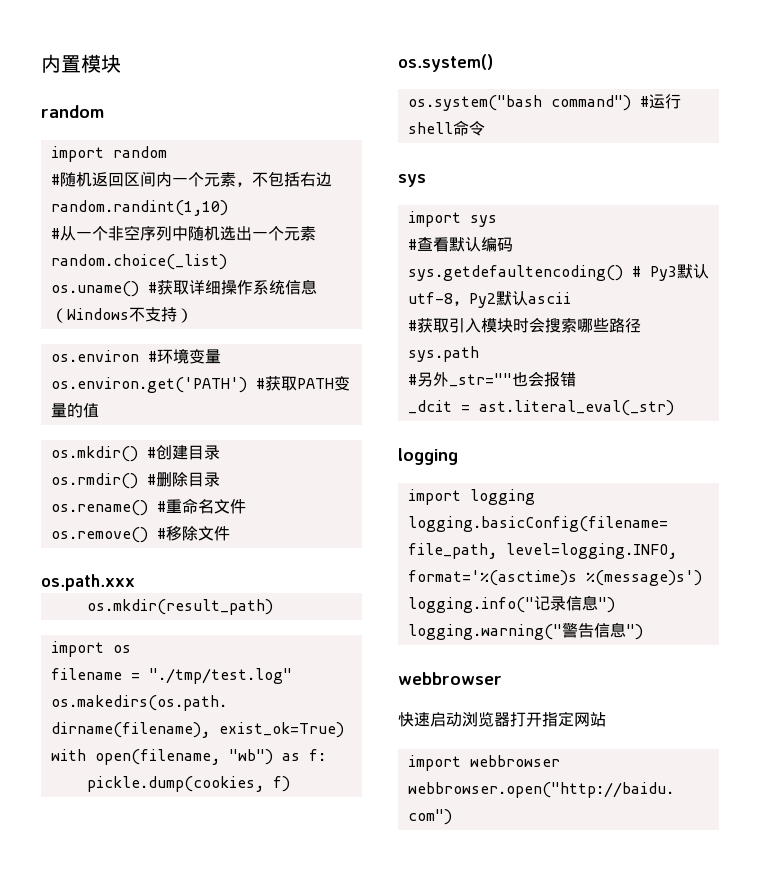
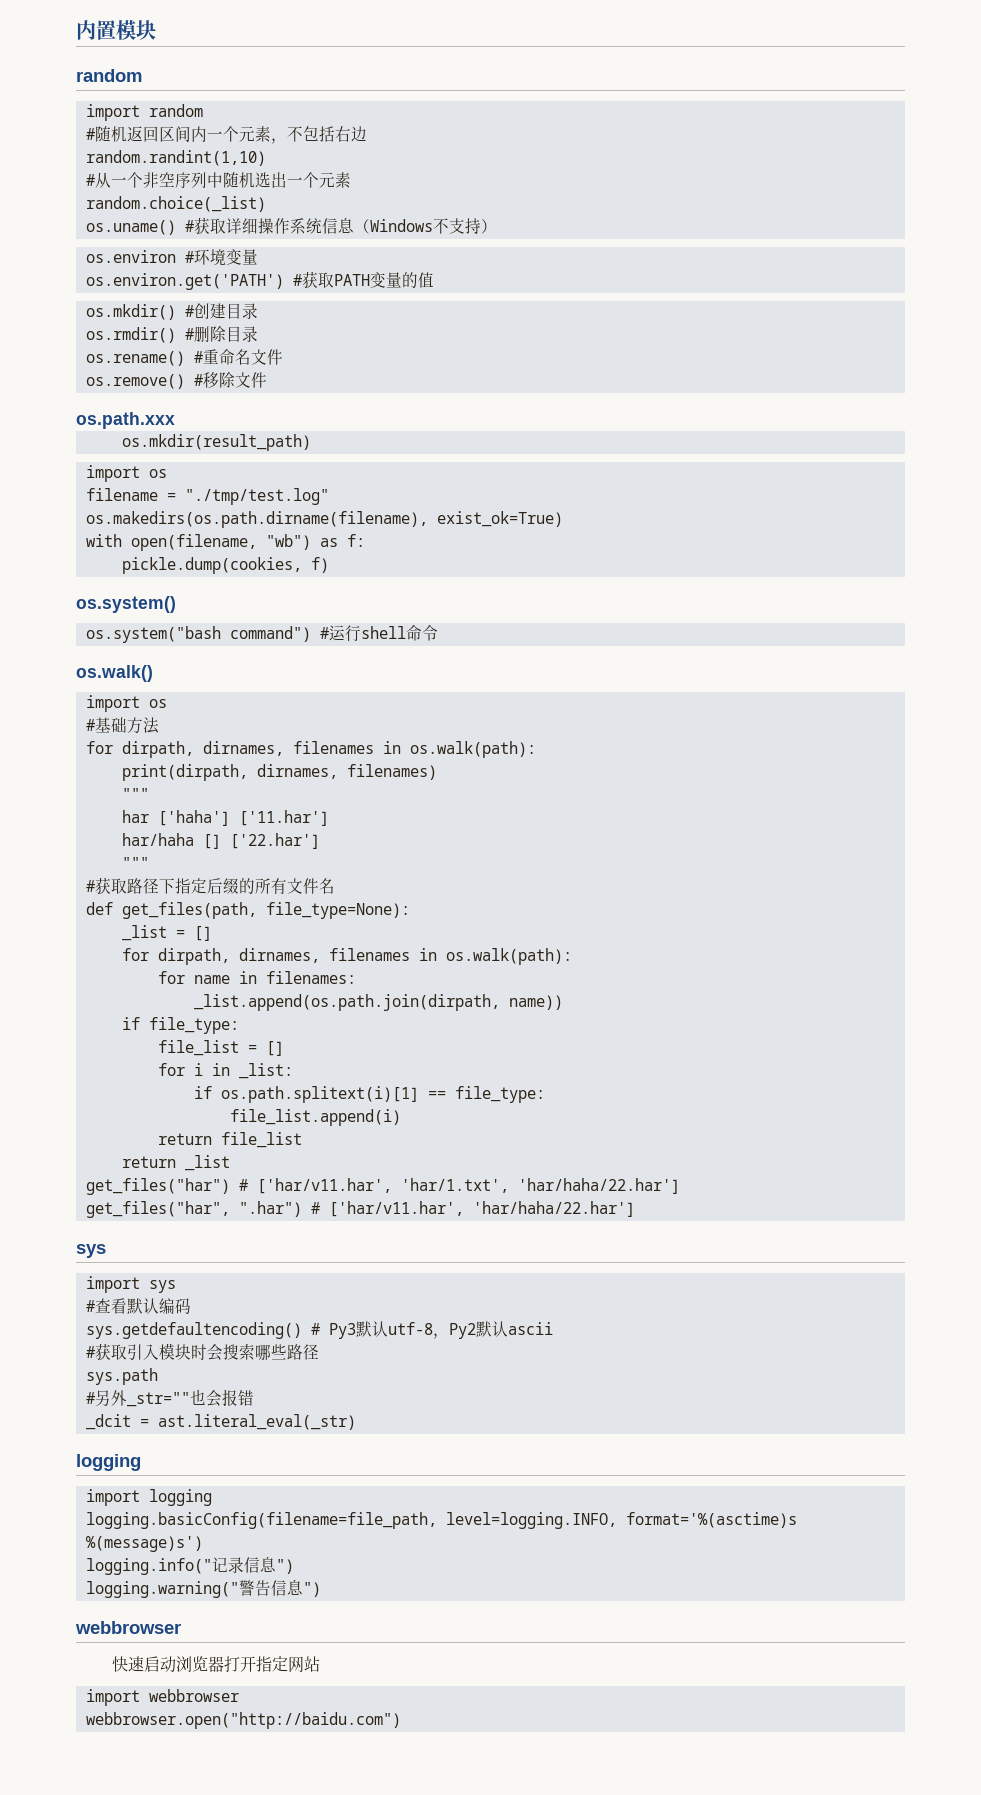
+ os.walk()
+ import os
+ #基础方法
+ for dirpath, dirnames, filenames in os.walk(path):
+ print(dirpath, dirnames, filenames)
+ """
+ har ['haha'] ['11.har']
+ har/haha [] ['22.har']
+ """
+ #获取路径下指定后缀的所有文件名
+ def get_files(path, file_type=None):
+ _list = []
+ for dirpath, dirnames, filenames in os.walk(path):
+ for name in filenames:
+ _list.append(os.path.join(dirpath, name))
+ if file_type:
+ file_list = []
+ for i in _list:
+ if os.path.splitext(i)[1] == file_type:
+ file_list.append(i)
+ return file_list
+ return _list
+ get_files("har") # ['har/v11.har', 'har/1.txt', 'har/haha/22.har']
+ get_files("har", ".har") # ['har/v11.har', 'har/haha/22.har']

